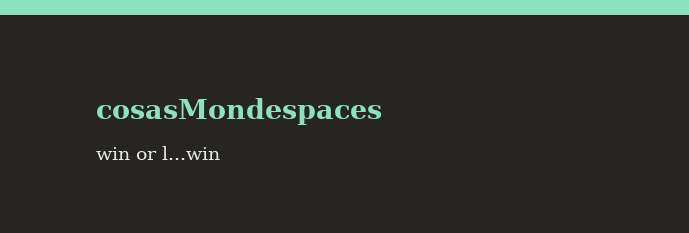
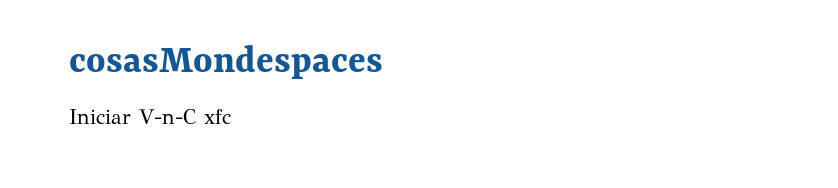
- win or l...win
+ Iniciar V-n-C xfc

